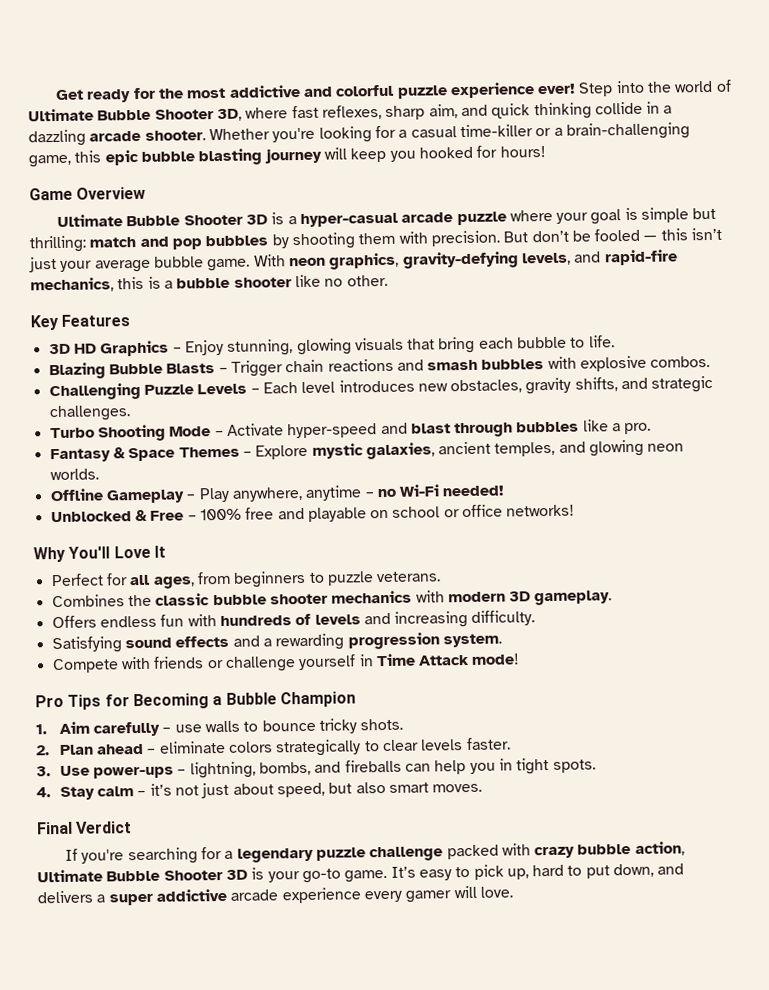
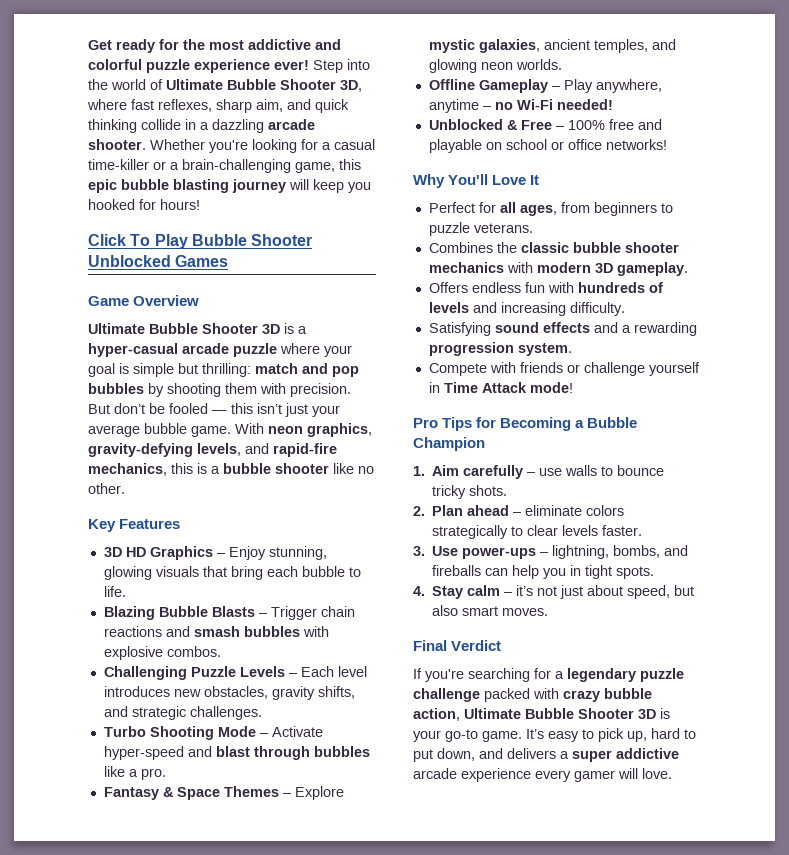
+ Click To Play Bubble Shooter Unblocked Games

